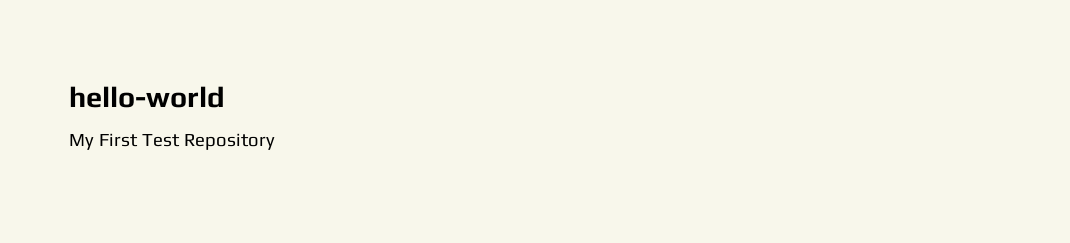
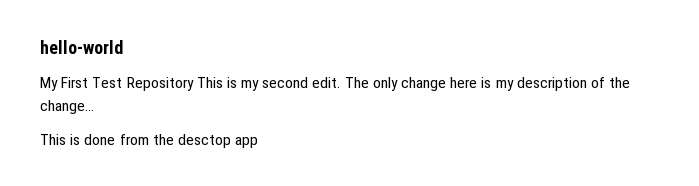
- My First Test Repository
+ My First Test Repository This is my second edit. The only change here is my description of the change...
+ This is done from the desctop app

